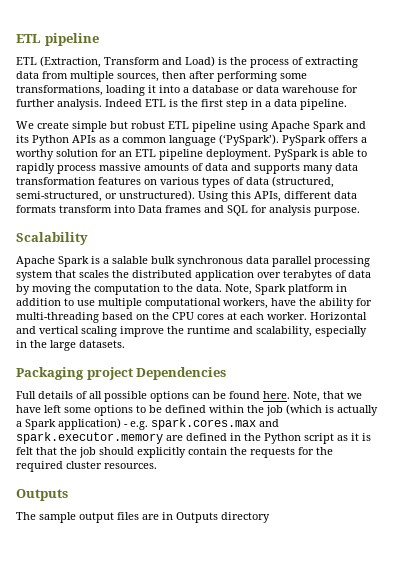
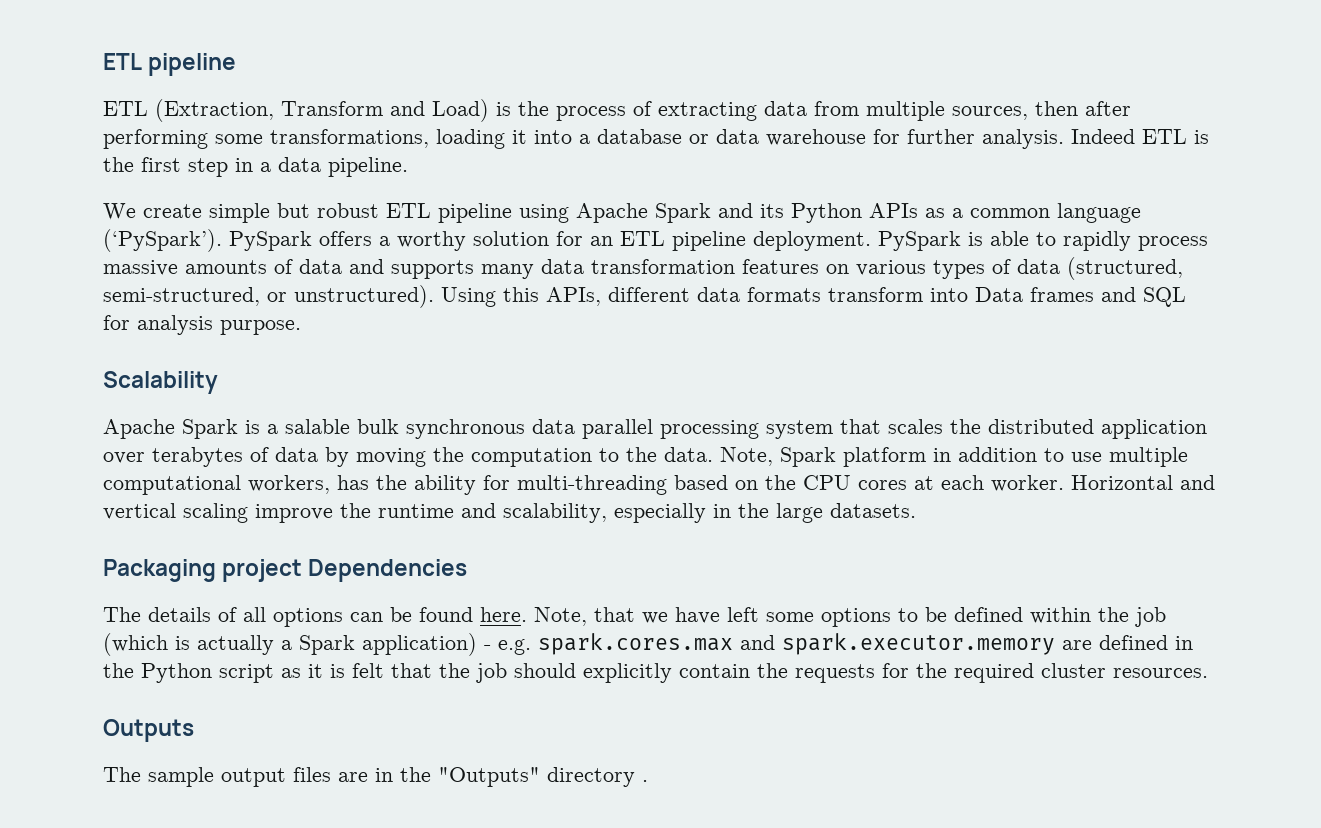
- Note, Spark platform in addition to use multiple computational workers, have the ability for multi-threading based on the CPU cores at each worker.
+ Note, Spark platform in addition to use multiple computational workers, has the ability for multi-threading based on the CPU cores at each worker.
- Full details of all possible options can be found here.
+ The details of all options can be found here.
- The sample output files are in Outputs directory
+ The sample output files are in the "Outputs" directory .

